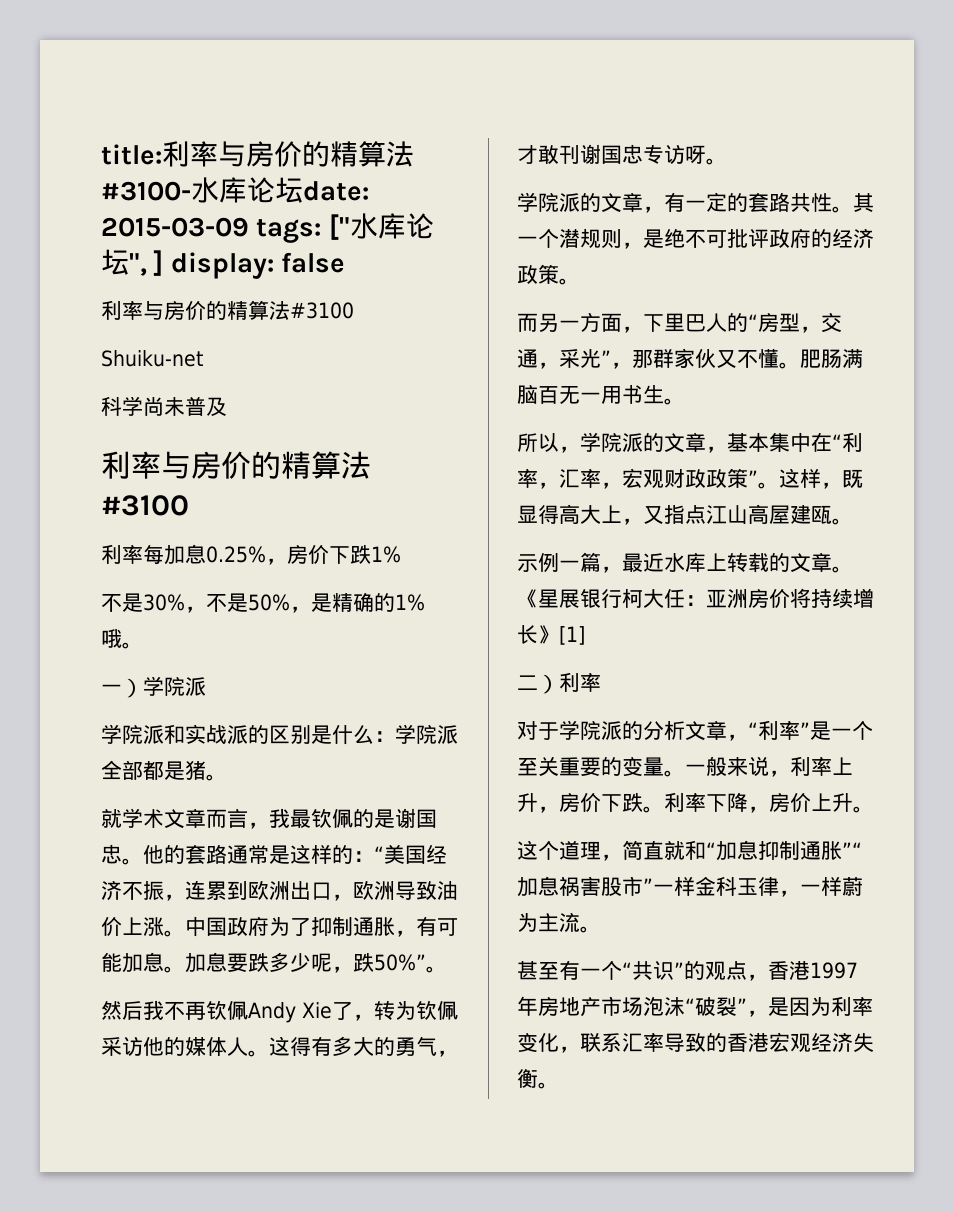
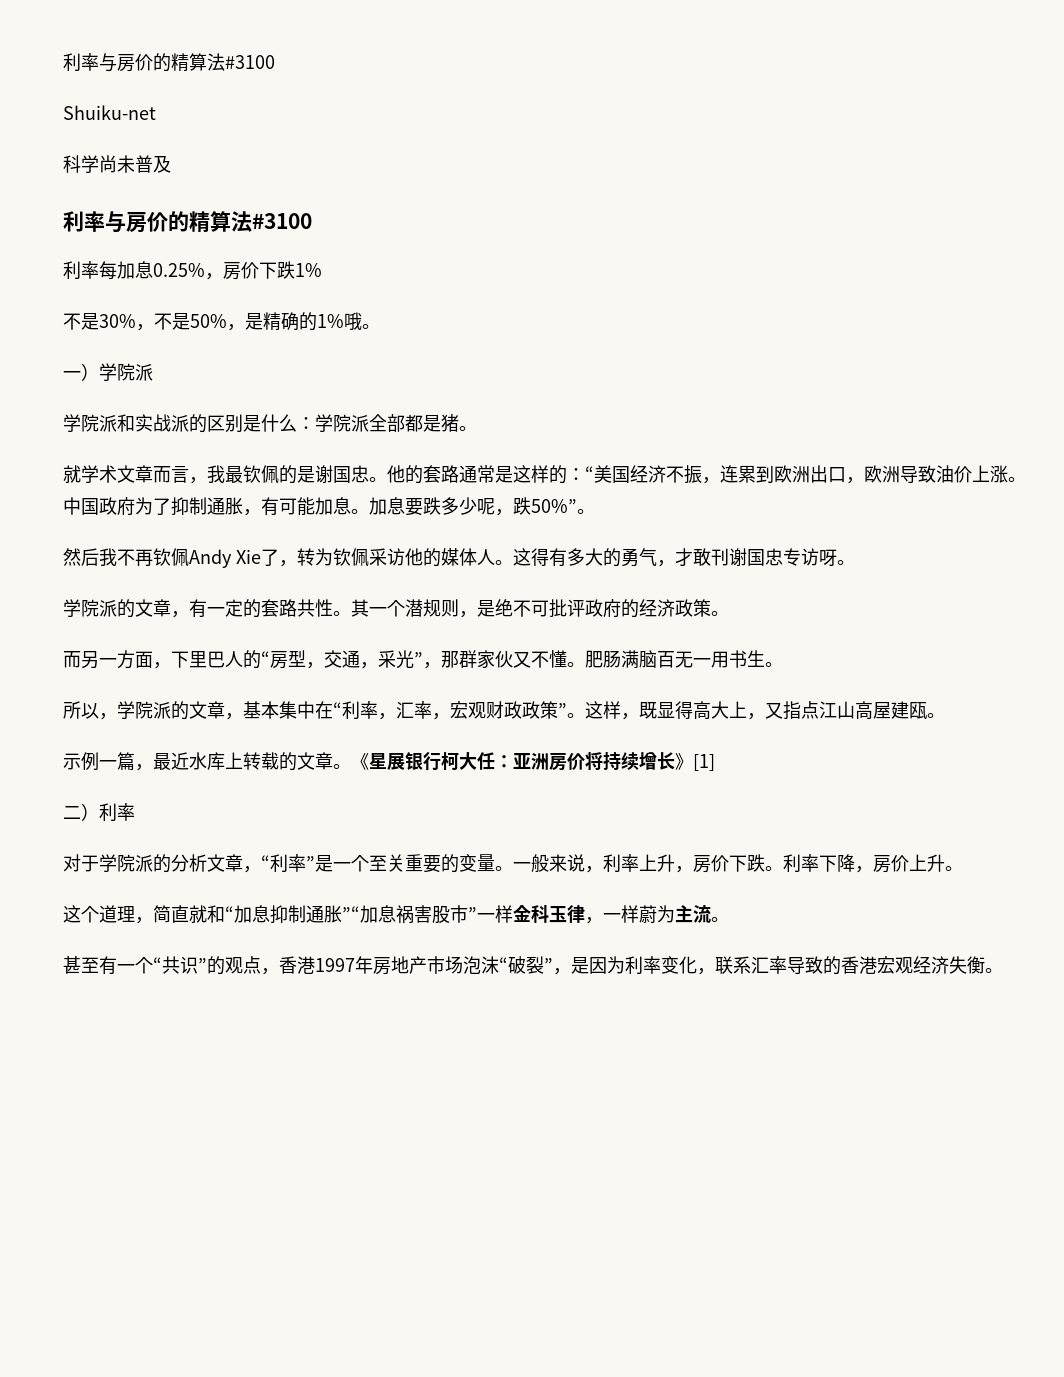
- title:利率与房价的精算法#3100-水库论坛date: 2015-03-09 tags: ["水库论坛", ] display: false

